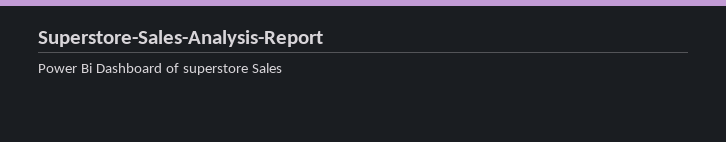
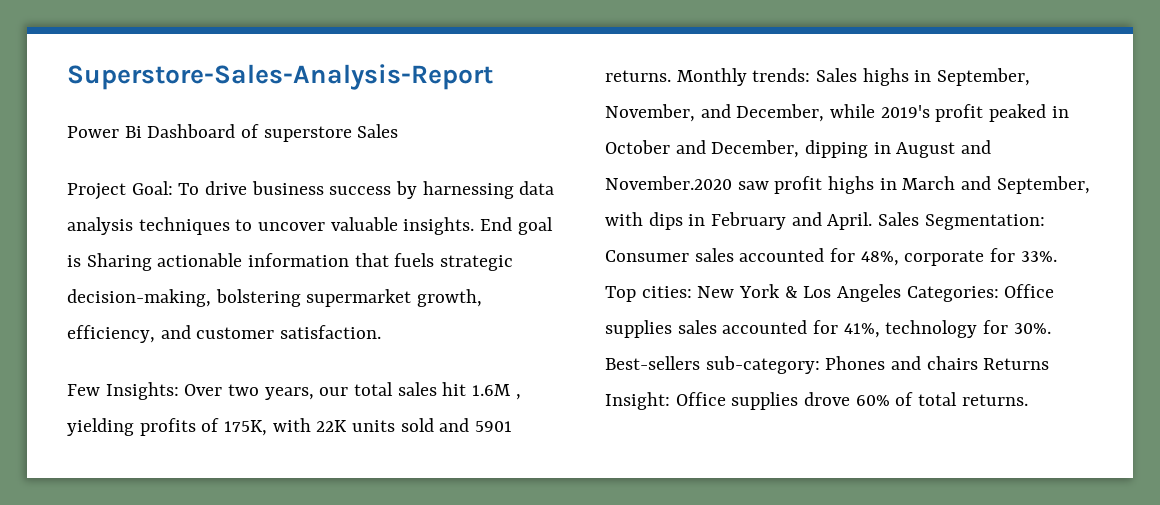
+ Project Goal: To drive business success by harnessing data analysis techniques to uncover valuable insights. End goal is Sharing actionable information that fuels strategic decision-making, bolstering supermarket growth, efficiency, and customer satisfaction.
+ Few Insights: Over two years, our total sales hit 1.6M , yielding profits of 175K, with 22K units sold and 5901 returns. Monthly trends: Sales highs in September, November, and December, while 2019's profit peaked in October and December, dipping in August and November.2020 saw profit highs in March and September, with dips in February and April. Sales Segmentation: Consumer sales accounted for 48%, corporate for 33%. Top cities: New York & Los Angeles Categories: Office supplies sales accounted for 41%, technology for 30%. Best-sellers sub-category: Phones and chairs Returns Insight: Office supplies drove 60% of total returns.

